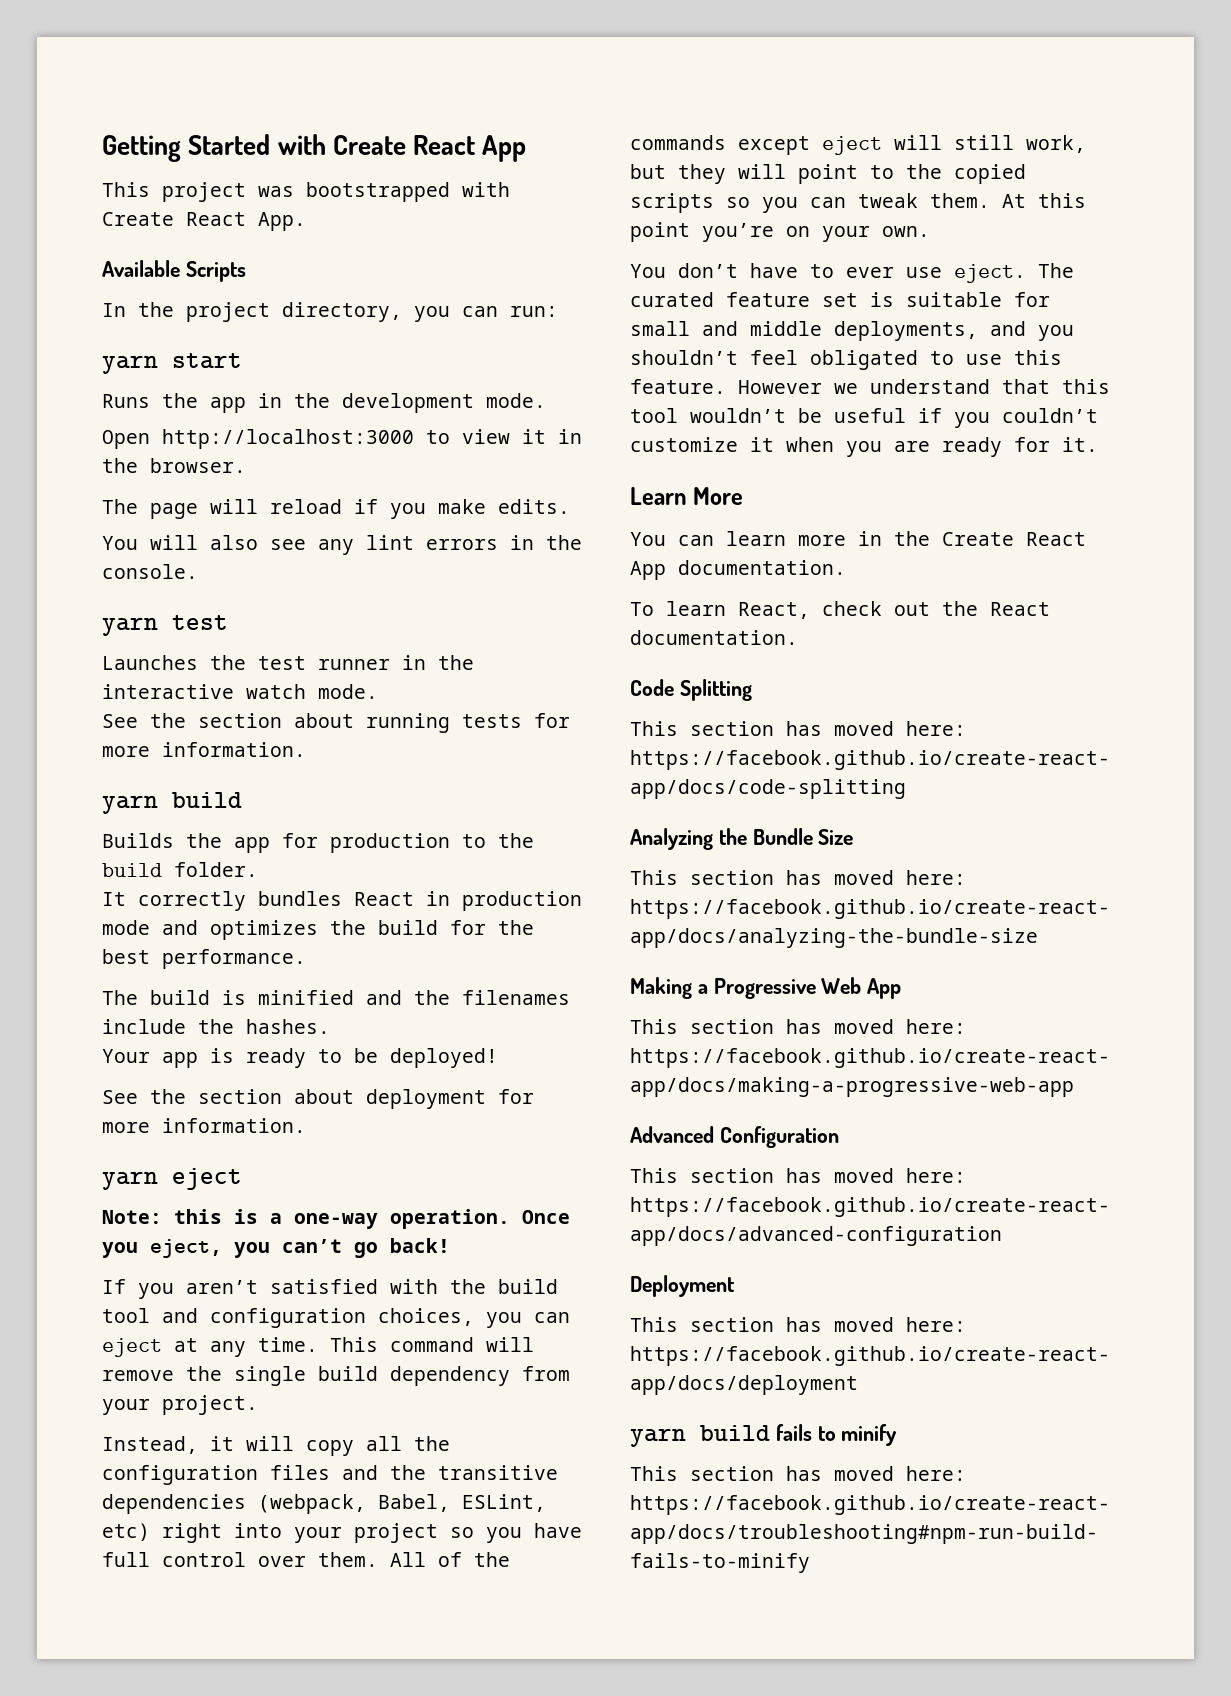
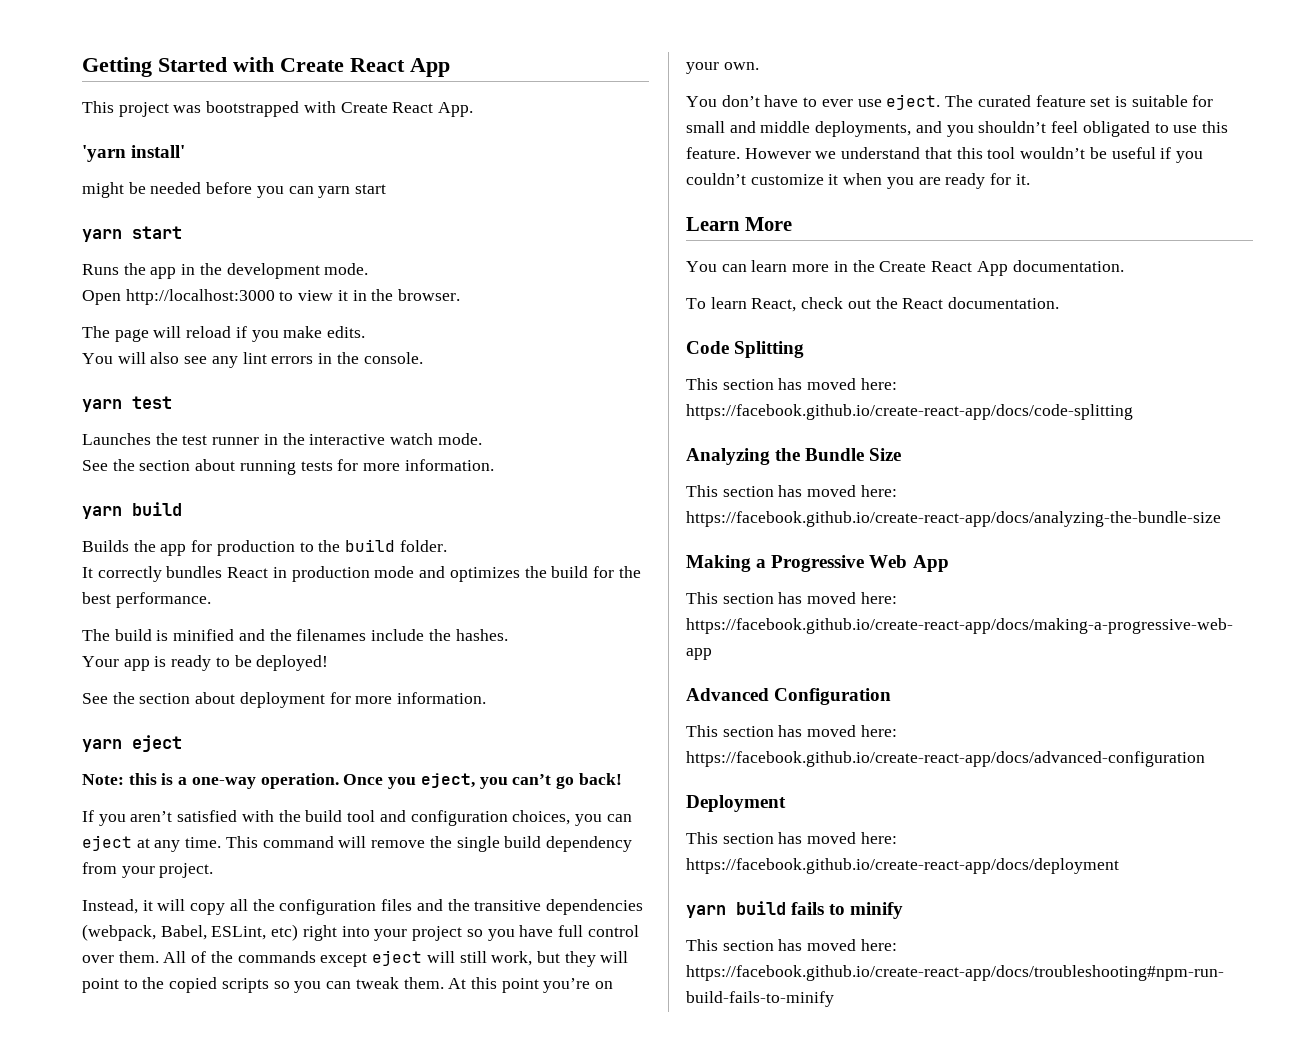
- Available Scripts
- In the project directory, you can run:
+ 'yarn install'
+ might be needed before you can yarn start

